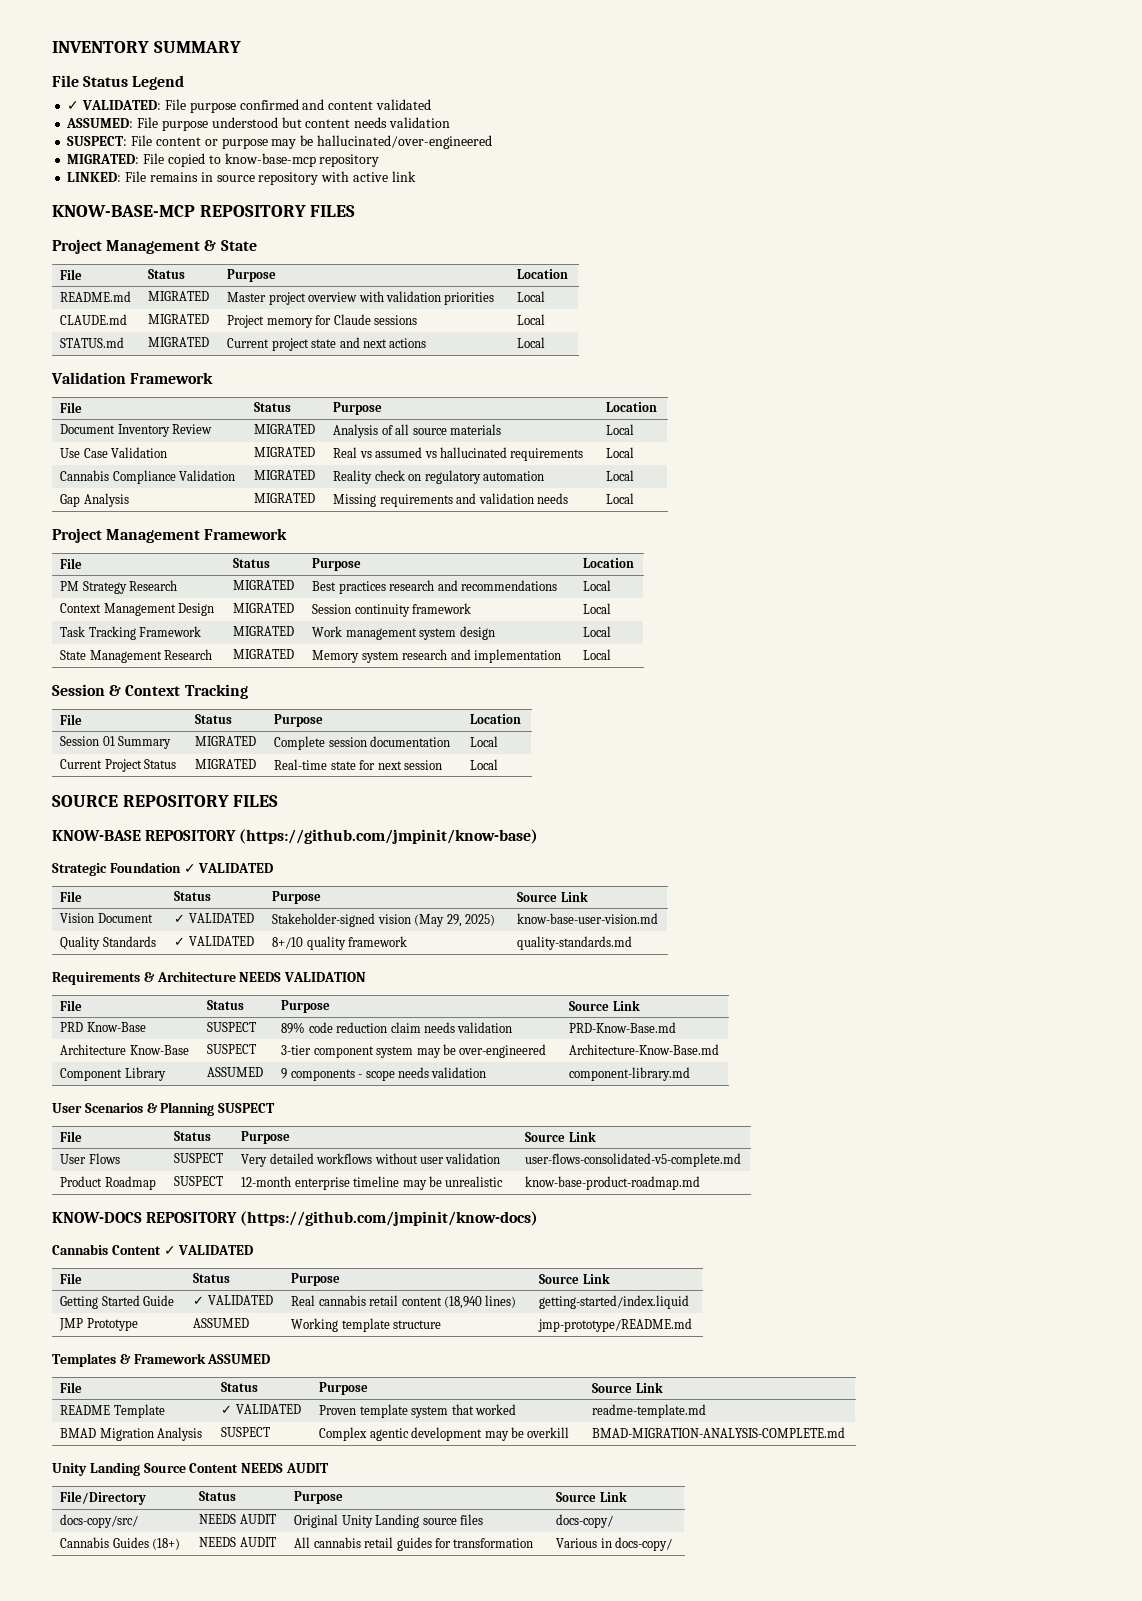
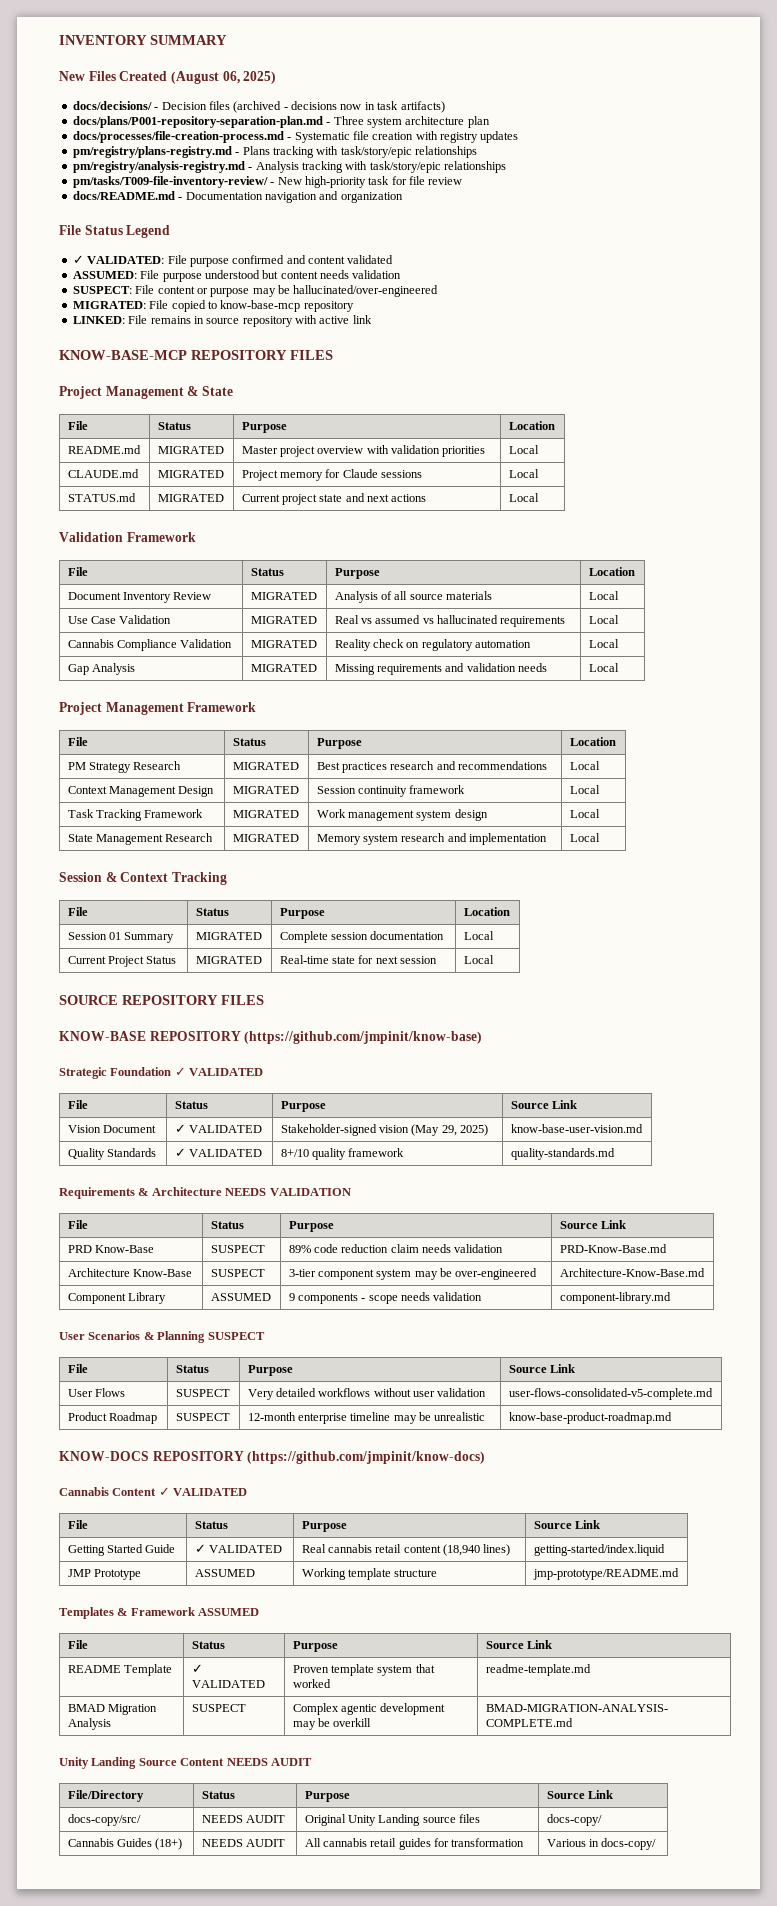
+ New Files Created (August 06, 2025)
+ docs/decisions/ - Decision files (archived - decisions now in task artifacts)
+ docs/plans/P001-repository-separation-plan.md - Three system architecture plan
+ docs/processes/file-creation-process.md - Systematic file creation with registry updates
+ pm/registry/plans-registry.md - Plans tracking with task/story/epic relationships
+ pm/registry/analysis-registry.md - Analysis tracking with task/story/epic relationships
+ pm/tasks/T009-file-inventory-review/ - New high-priority task for file review
+ docs/README.md - Documentation navigation and organization

